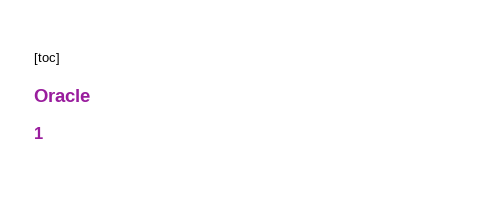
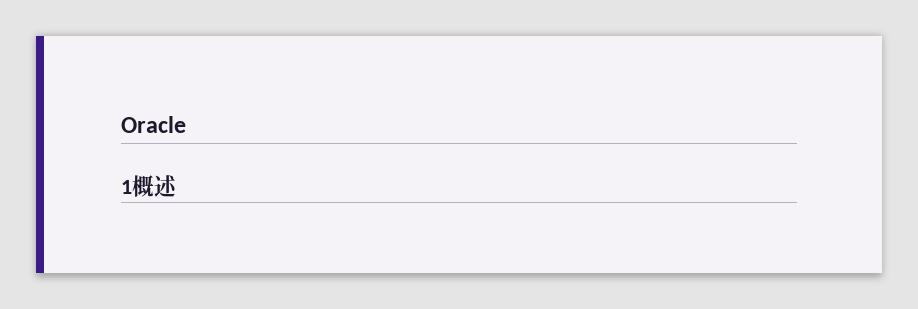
- [toc]
- 1
+ 1概述

